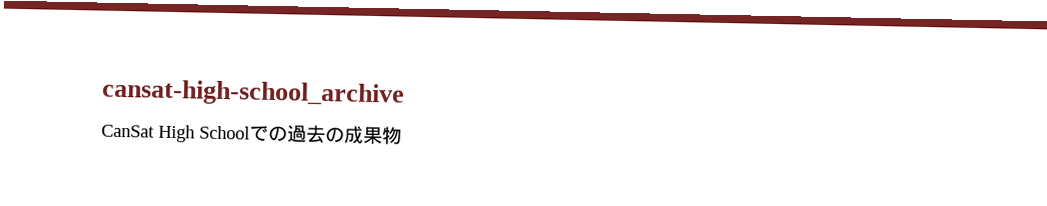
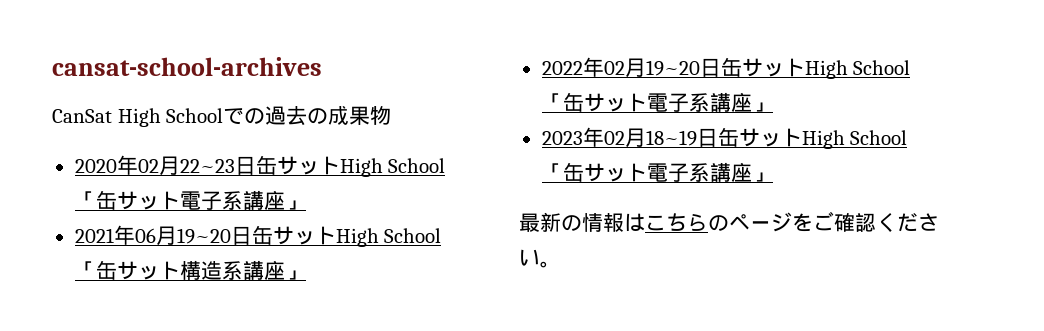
- cansat-high-school_archive
+ cansat-school-archives
+ 2020年02月22~23日缶サットHigh School「缶サット電子系講座」
+ 2021年06月19~20日缶サットHigh School「缶サット構造系講座」
+ 2022年02月19~20日缶サットHigh School「缶サット電子系講座」
+ 2023年02月18~19日缶サットHigh School「缶サット電子系講座」
+ 最新の情報はこちらのページをご確認ください。

